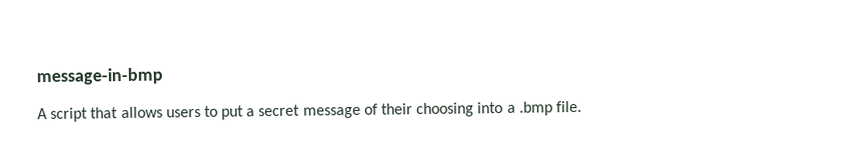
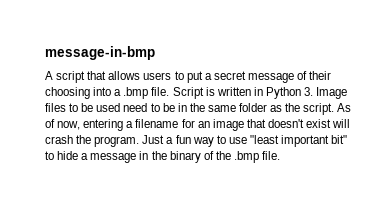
+ Script is written in Python 3. Image files to be used need to be in the same folder as the script. As of now, entering a filename for an image that doesn't exist will crash the program. Just a fun way to use "least important bit" to hide a message in the binary of the .bmp file.

